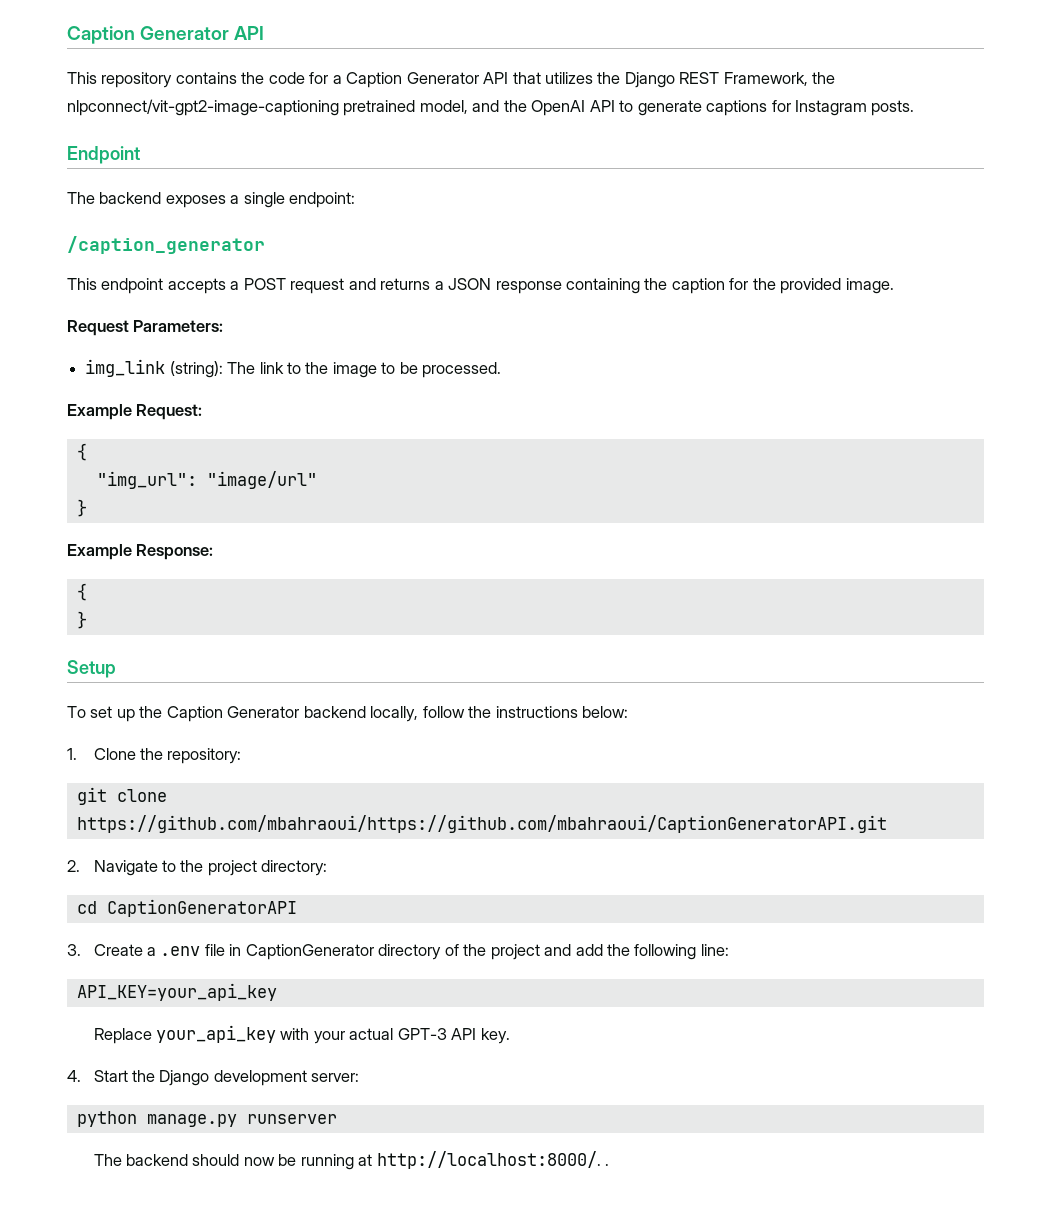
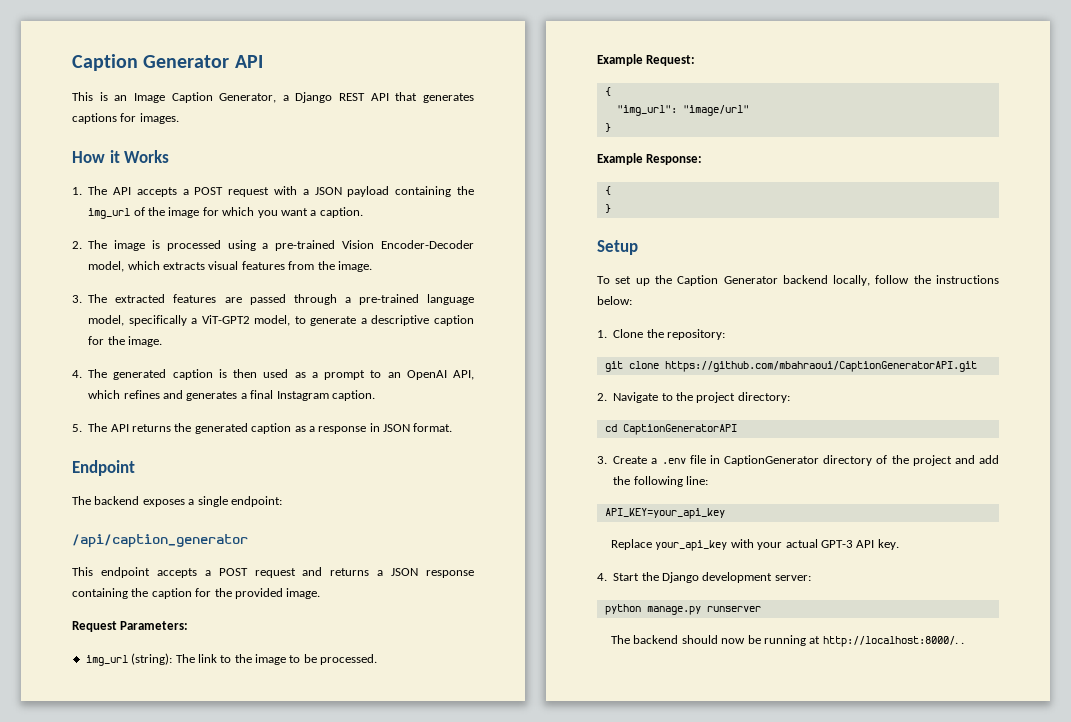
- This repository contains the code for a Caption Generator API that utilizes the Django REST Framework, the nlpconnect/vit-gpt2-image-captioning pretrained model, and the OpenAI API to generate captions for Instagram posts.
+ This is an Image Caption Generator, a Django REST API that generates captions for images.
+ How it Works
+ 1. The API accepts a POST request with a JSON payload containing the img_url of the image for which you want a caption.
+ 2. The image is processed using a pre-trained Vision Encoder-Decoder model, which extracts visual features from the image.
+ 3. The extracted features are passed through a pre-trained language model, specifically a ViT-GPT2 model, to generate a descriptive caption for the image.
+ 4. The generated caption is then used as a prompt to an OpenAI API, which refines and generates a final Instagram caption.
+ 5. The API returns the generated caption as a response in JSON format.
- /caption_generator
+ /api/caption_generator
- img_link (string): The link to the image to be processed.
+ img_url (string): The link to the image to be processed.
- git clone https://github.com/mbahraoui/https://github.com/mbahraoui/CaptionGeneratorAPI.git
+ git clone https://github.com/mbahraoui/CaptionGeneratorAPI.git

